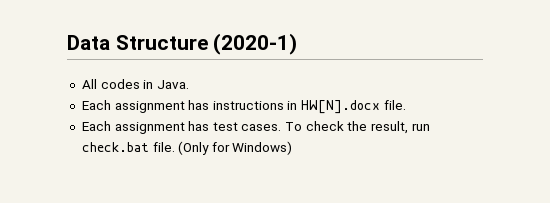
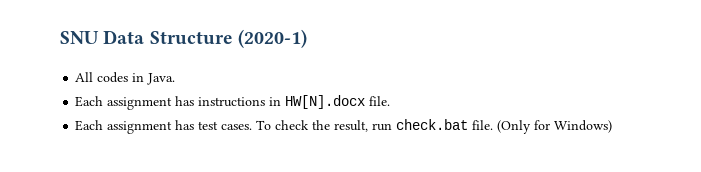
- Data Structure (2020-1)
+ SNU Data Structure (2020-1)

